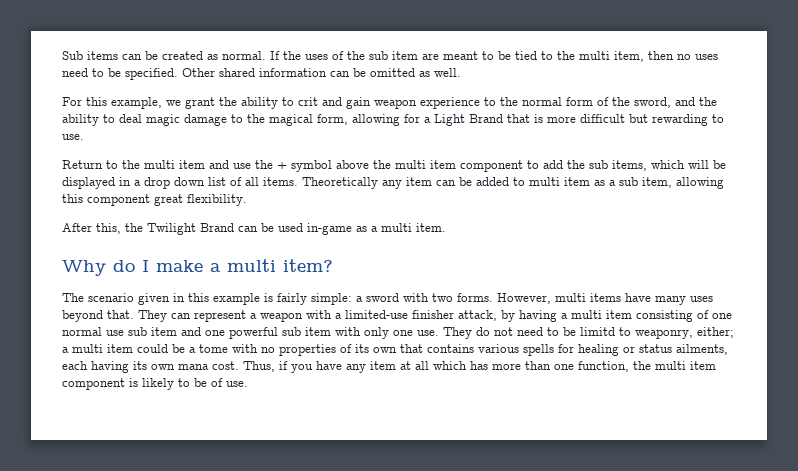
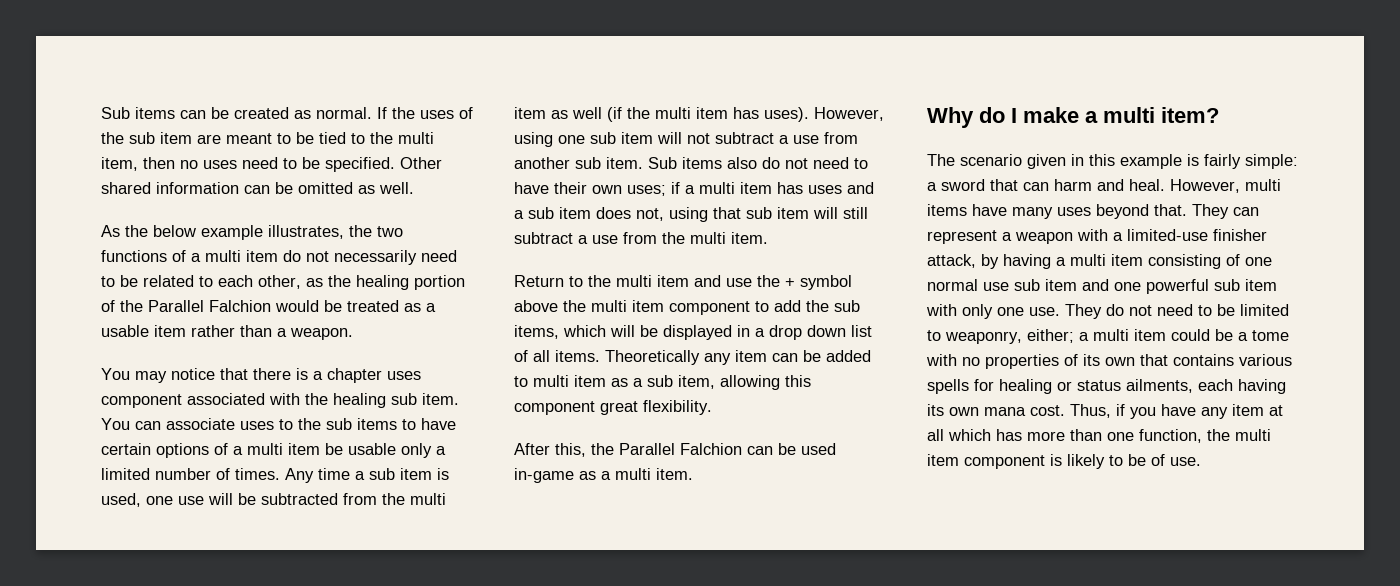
- For this example, we grant the ability to crit and gain weapon experience to the normal form of the sword, and the ability to deal magic damage to the magical form, allowing for a Light Brand that is more difficult but rewarding to use.
+ As the below example illustrates, the two functions of a multi item do not necessarily need to be related to each other, as the healing portion of the Parallel Falchion would be treated as a usable item rather than a weapon.
+ You may notice that there is a chapter uses component associated with the healing sub item. You can associate uses to the sub items to have certain options of a multi item be usable only a limited number of times. Any time a sub item is used, one use will be subtracted from the multi item as well (if the multi item has uses). However, using one sub item will not subtract a use from another sub item. Sub items also do not need to have their own uses; if a multi item has uses and a sub item does not, using that sub item will still subtract a use from the multi item.
- After this, the Twilight Brand can be used in-game as a multi item.
+ After this, the Parallel Falchion can be used in-game as a multi item.
- The scenario given in this example is fairly simple: a sword with two forms.
+ The scenario given in this example is fairly simple: a sword that can harm and heal.
- They do not need to be limitd to weaponry, either; a multi item could be a tome with no properties of its own that contains various spells for healing or status ailments, each having its own mana cost.
+ They do not need to be limited to weaponry, either; a multi item could be a tome with no properties of its own that contains various spells for healing or status ailments, each having its own mana cost.

